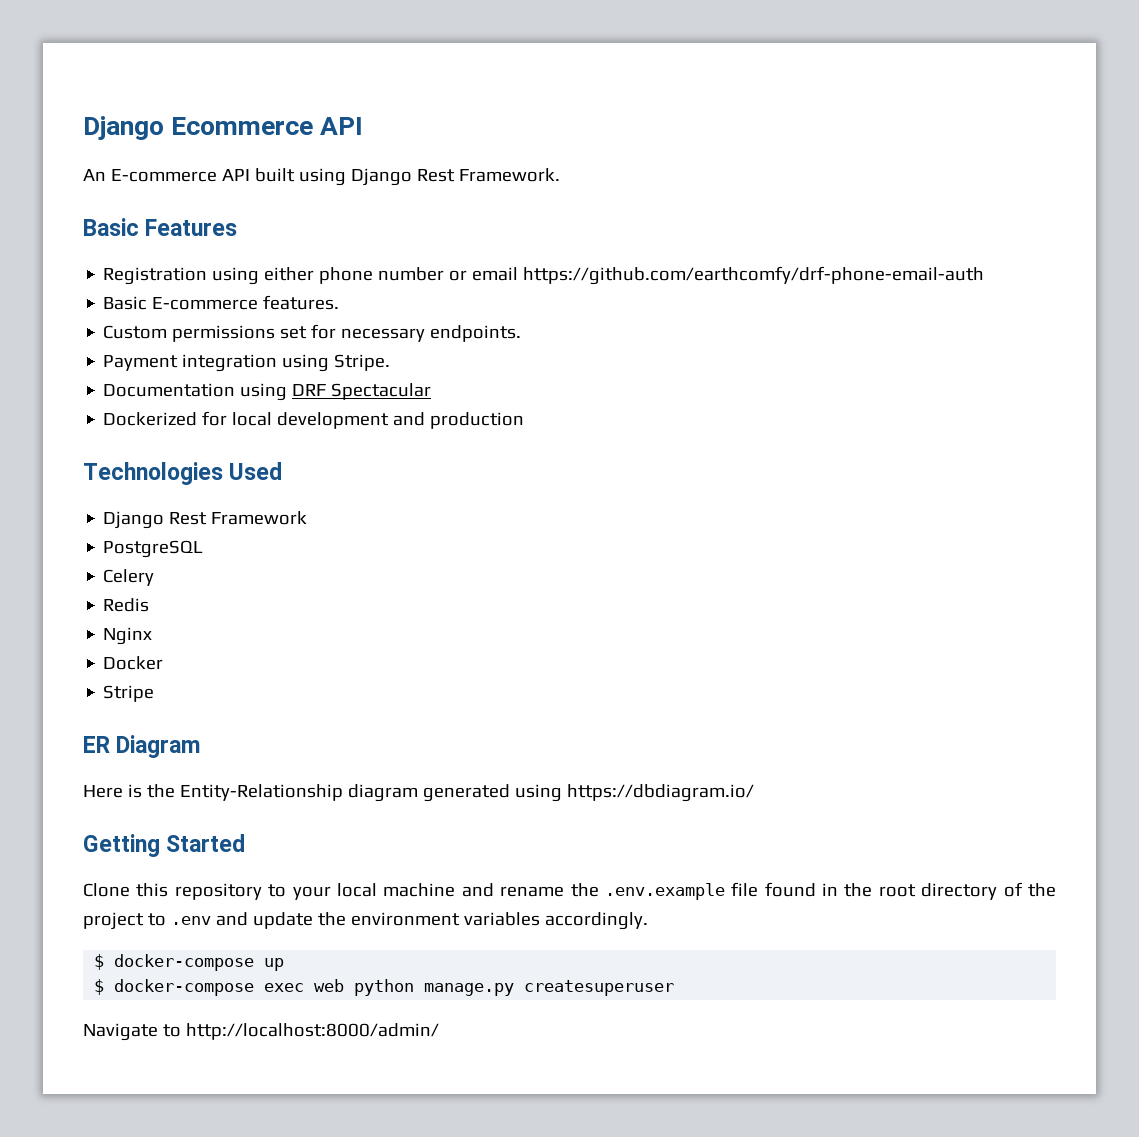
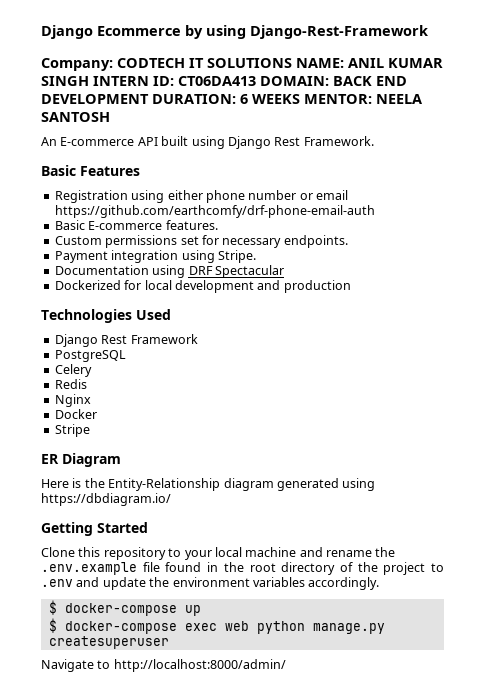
- Django Ecommerce API
+ Django Ecommerce by using Django-Rest-Framework
+ Company: CODTECH IT SOLUTIONS NAME: ANIL KUMAR SINGH INTERN ID: CT06DA413 DOMAIN: BACK END DEVELOPMENT DURATION: 6 WEEKS MENTOR: NEELA SANTOSH

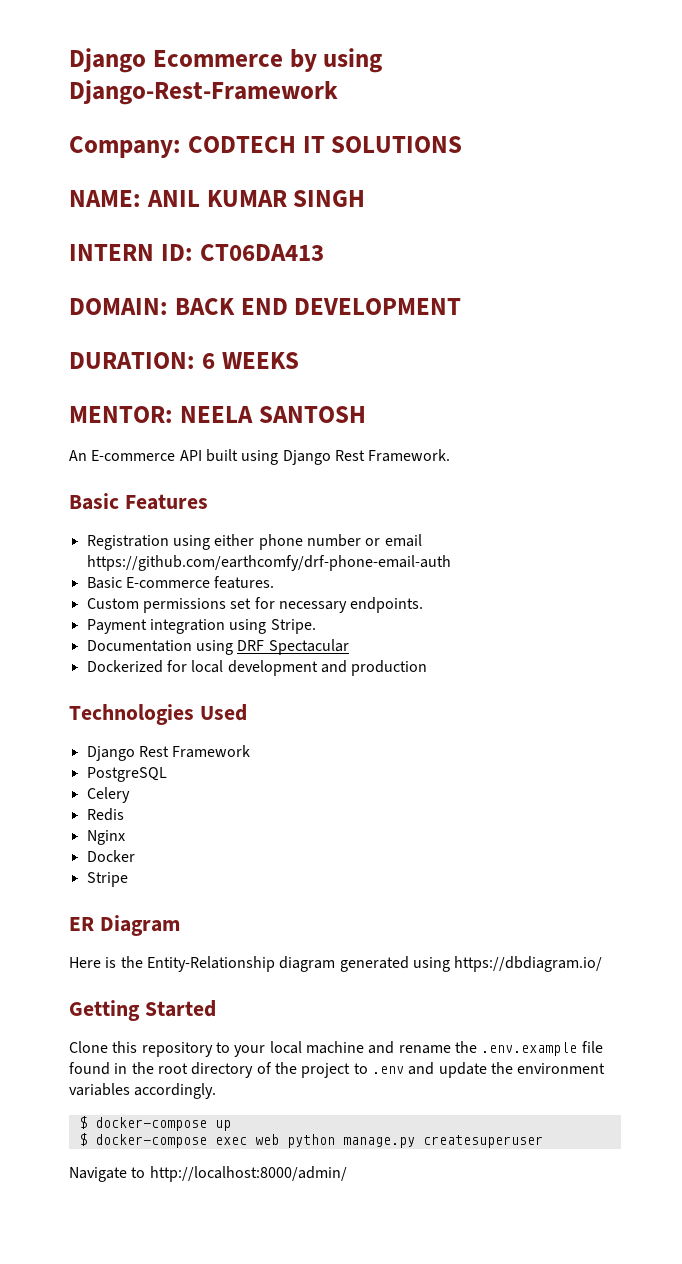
- Company: CODTECH IT SOLUTIONS NAME: ANIL KUMAR SINGH INTERN ID: CT06DA413 DOMAIN: BACK END DEVELOPMENT DURATION: 6 WEEKS MENTOR: NEELA SANTOSH
+ Company: CODTECH IT SOLUTIONS
+ NAME: ANIL KUMAR SINGH
+ INTERN ID: CT06DA413
+ DOMAIN: BACK END DEVELOPMENT
+ DURATION: 6 WEEKS
+ MENTOR: NEELA SANTOSH

